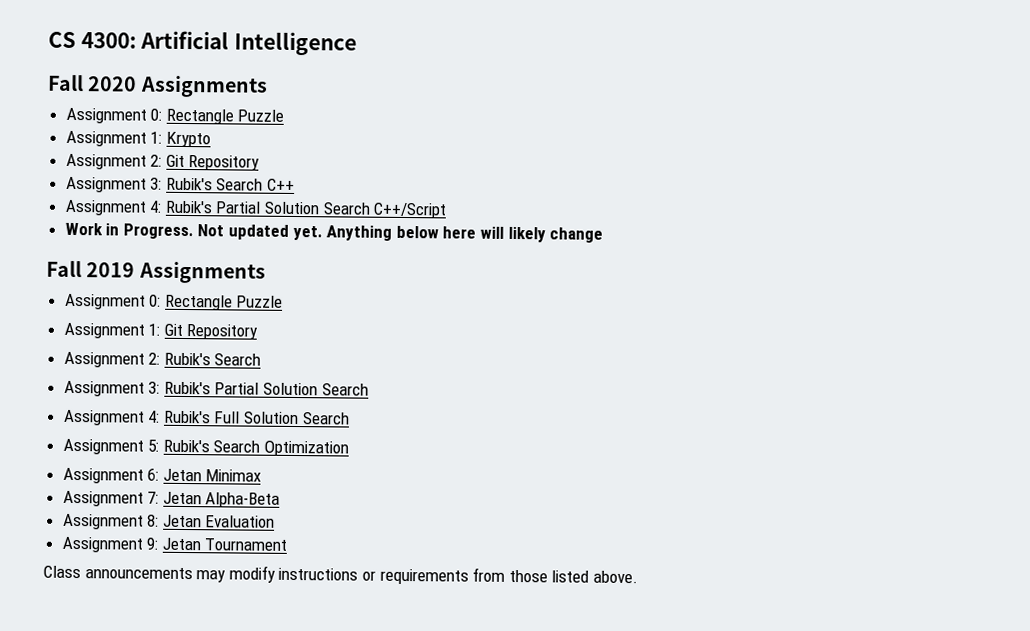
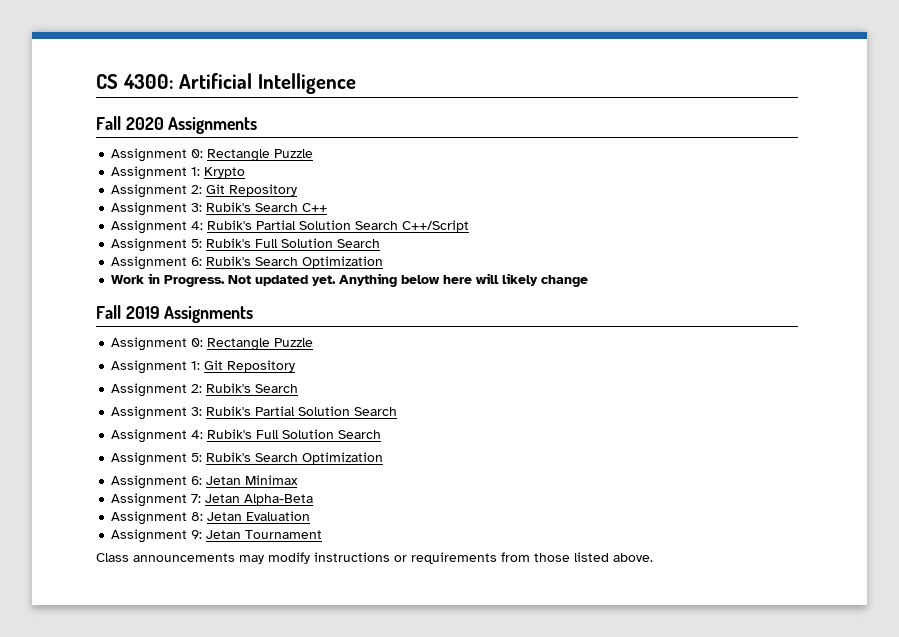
+ Assignment 5: Rubik's Full Solution Search
+ Assignment 6: Rubik's Search Optimization

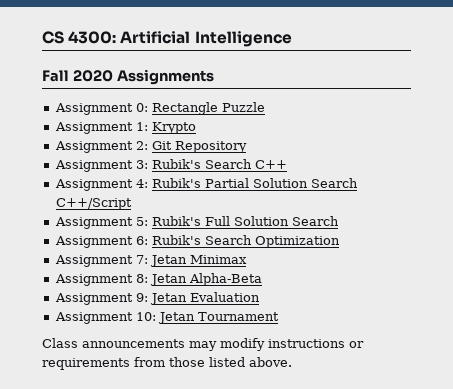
- Work in Progress. Not updated yet. Anything below here will likely change
- Fall 2019 Assignments
- Assignment 0: Rectangle Puzzle
- Assignment 1: Git Repository
- Assignment 2: Rubik's Search
- Assignment 3: Rubik's Partial Solution Search
- Assignment 4: Rubik's Full Solution Search
- Assignment 5: Rubik's Search Optimization
- Assignment 6: Jetan Minimax
+ Assignment 7: Jetan Minimax
- Assignment 7: Jetan Alpha-Beta
+ Assignment 8: Jetan Alpha-Beta
- Assignment 8: Jetan Evaluation
+ Assignment 9: Jetan Evaluation
- Assignment 9: Jetan Tournament
+ Assignment 10: Jetan Tournament

